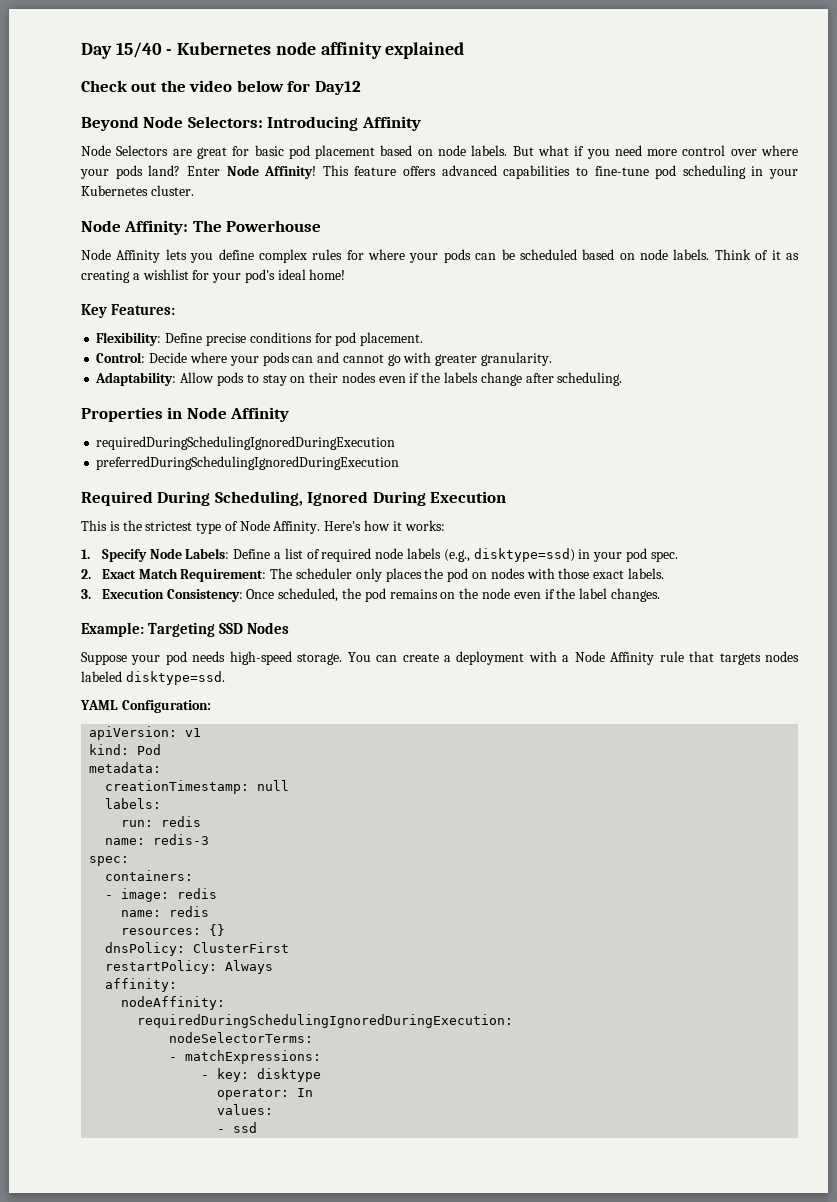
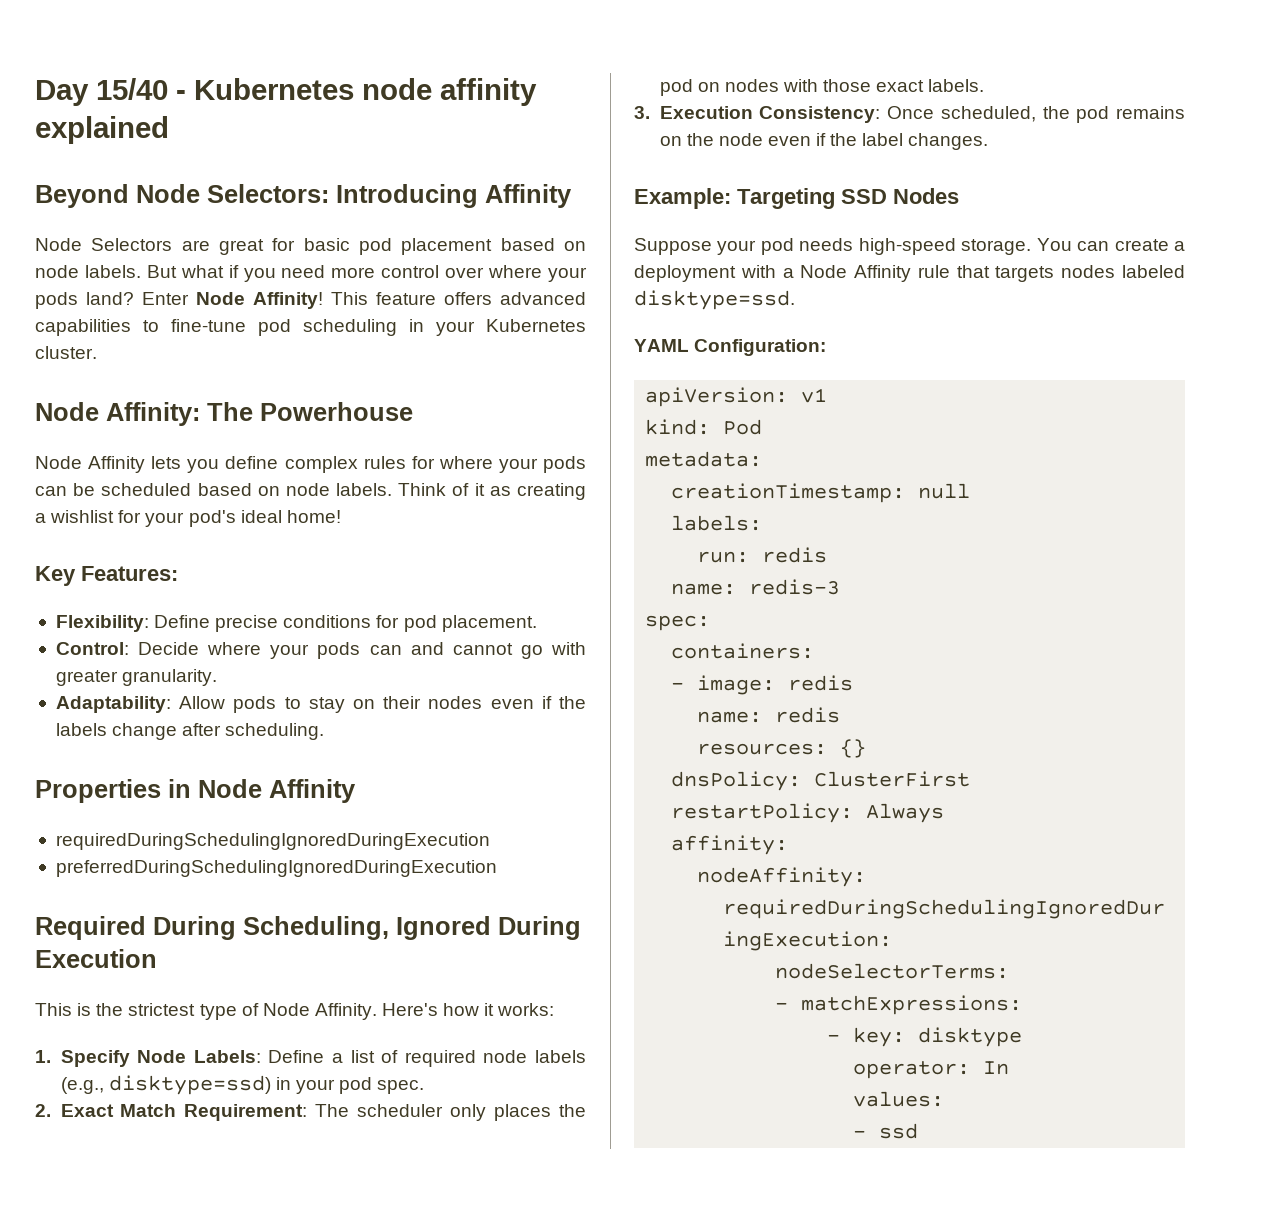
- Check out the video below for Day12

